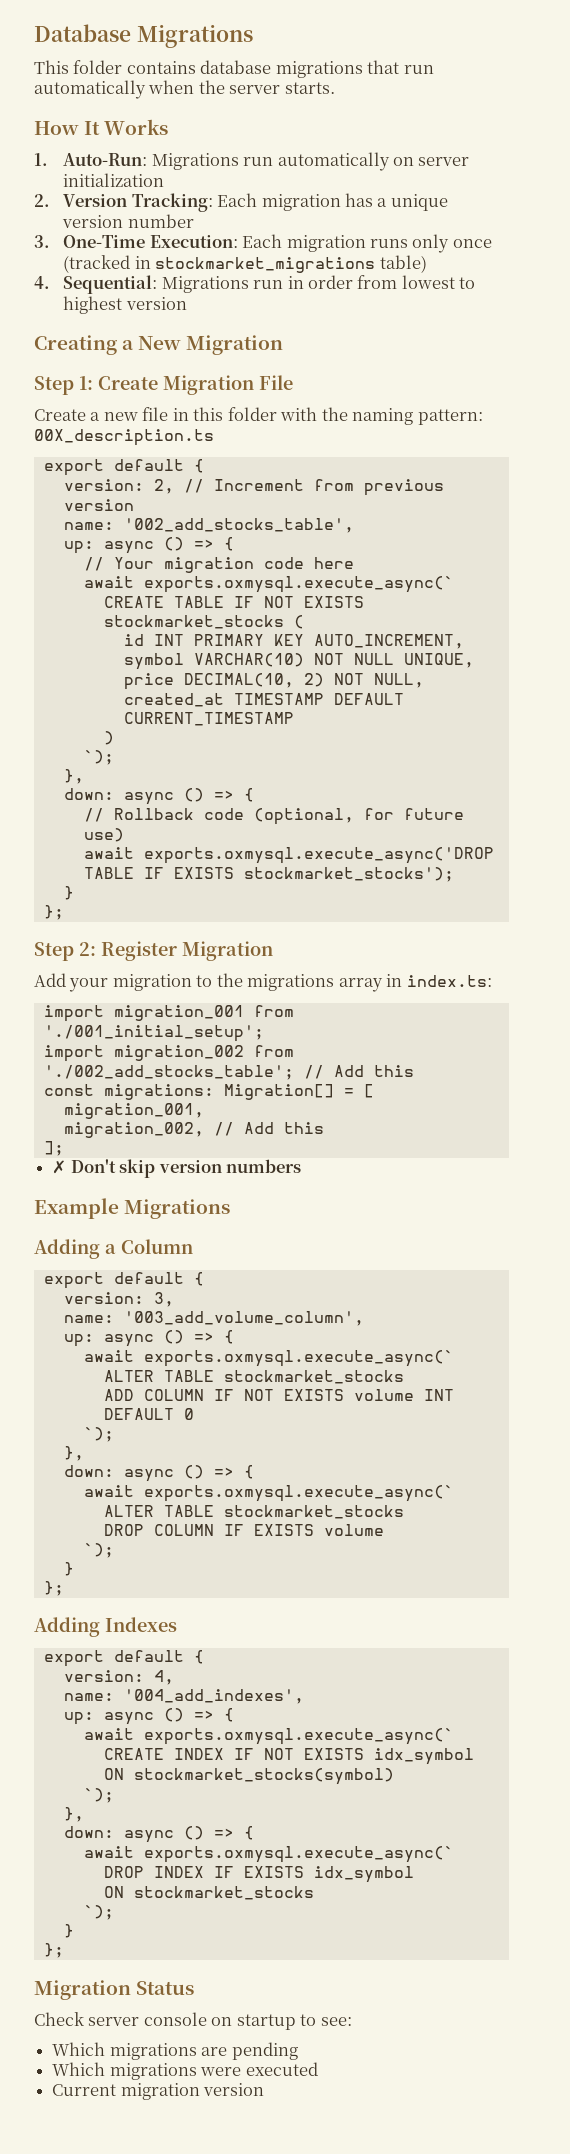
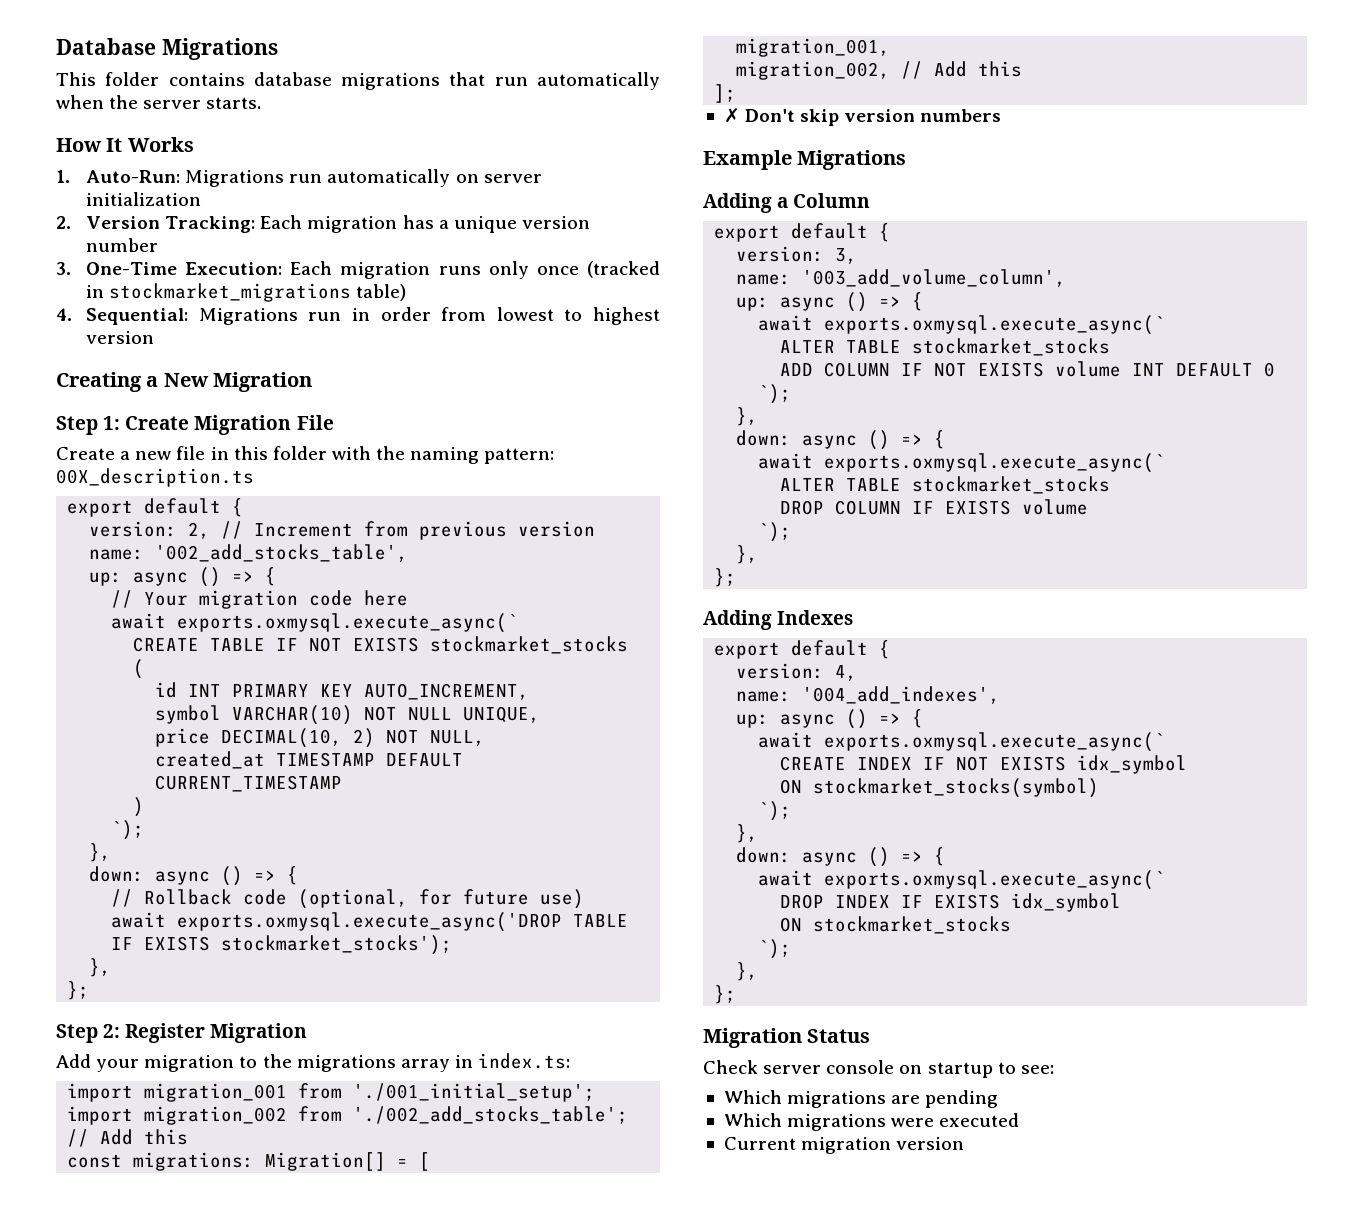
  await exports.oxmysql.execute_async('DROP TABLE IF EXISTS stockmarket_stocks');
- }
+ },
  DROP COLUMN IF EXISTS volume
  `);
- }
+ },
  ON stockmarket_stocks
  `);
- }
+ },

